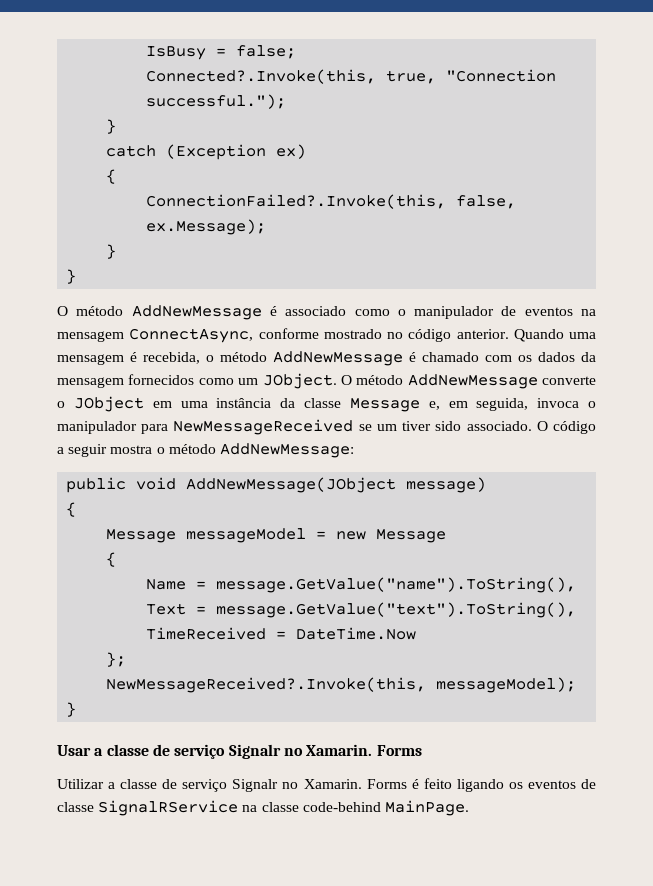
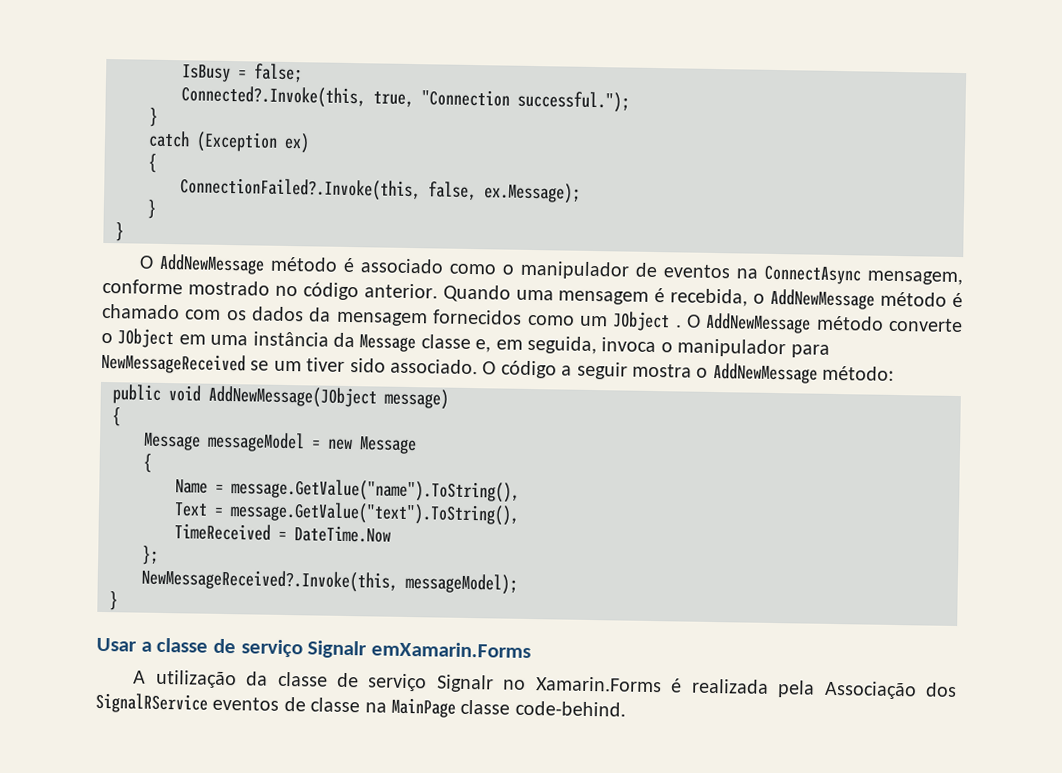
- O método AddNewMessage é associado como o manipulador de eventos na mensagem ConnectAsync, conforme mostrado no código anterior.
+ O AddNewMessage método é associado como o manipulador de eventos na ConnectAsync mensagem, conforme mostrado no código anterior.
- Quando uma mensagem é recebida, o método AddNewMessage é chamado com os dados da mensagem fornecidos como um JObject. O método AddNewMessage converte o JObject em uma instância da classe Message e, em seguida, invoca o manipulador para NewMessageReceived se um tiver sido associado.
+ Quando uma mensagem é recebida, o AddNewMessage método é chamado com os dados da mensagem fornecidos como um JObject . O AddNewMessage método converte o JObject em uma instância da Message classe e, em seguida, invoca o manipulador para NewMessageReceived se um tiver sido associado.
- O código a seguir mostra o método AddNewMessage:
+ O código a seguir mostra o AddNewMessage método:
- Usar a classe de serviço Signalr no Xamarin. Forms
- Utilizar a classe de serviço Signalr no Xamarin. Forms é feito ligando os eventos de classe SignalRService na classe code-behind MainPage.
+ Usar a classe de serviço Signalr emXamarin.Forms
+ A utilização da classe de serviço Signalr no Xamarin.Forms é realizada pela Associação dos SignalRService eventos de classe na MainPage classe code-behind.

